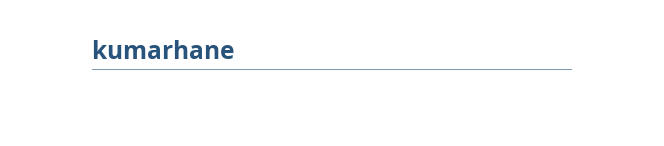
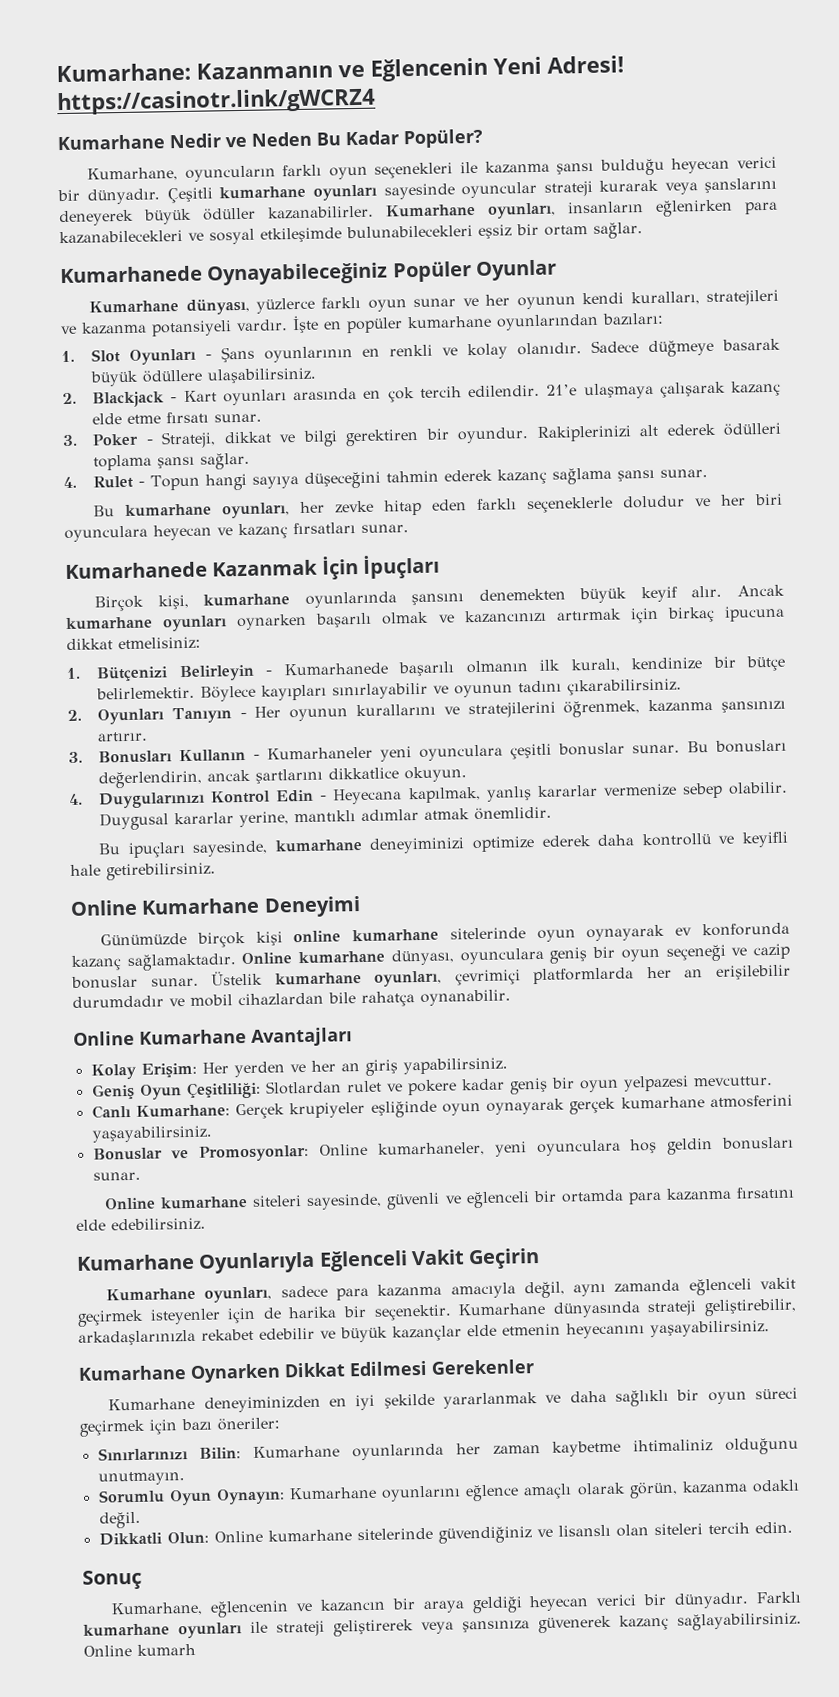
- kumarhane
+ Kumarhane: Kazanmanın ve Eğlencenin Yeni Adresi! https://casinotr.link/gWCRZ4
+ Kumarhane Nedir ve Neden Bu Kadar Popüler?
+ Kumarhane, oyuncuların farklı oyun seçenekleri ile kazanma şansı bulduğu heyecan verici bir dünyadır. Çeşitli kumarhane oyunları sayesinde oyuncular strateji kurarak veya şanslarını deneyerek büyük ödüller kazanabilirler. Kumarhane oyunları, insanların eğlenirken para kazanabilecekleri ve sosyal etkileşimde bulunabilecekleri eşsiz bir ortam sağlar.
+ Kumarhanede Oynayabileceğiniz Popüler Oyunlar
+ Kumarhane dünyası, yüzlerce farklı oyun sunar ve her oyunun kendi kuralları, stratejileri ve kazanma potansiyeli vardır. İşte en popüler kumarhane oyunlarından bazıları:
+ 1. Slot Oyunları - Şans oyunlarının en renkli ve kolay olanıdır. Sadece düğmeye basarak büyük ödüllere ulaşabilirsiniz.
+ 2. Blackjack - Kart oyunları arasında en çok tercih edilendir. 21’e ulaşmaya çalışarak kazanç elde etme fırsatı sunar.
+ 3. Poker - Strateji, dikkat ve bilgi gerektiren bir oyundur. Rakiplerinizi alt ederek ödülleri toplama şansı sağlar.
+ 4. Rulet - Topun hangi sayıya düşeceğini tahmin ederek kazanç sağlama şansı sunar.
+ Bu kumarhane oyunları, her zevke hitap eden farklı seçeneklerle doludur ve her biri oyunculara heyecan ve kazanç fırsatları sunar.
+ Kumarhanede Kazanmak İçin İpuçları
+ Birçok kişi, kumarhane oyunlarında şansını denemekten büyük keyif alır. Ancak kumarhane oyunları oynarken başarılı olmak ve kazancınızı artırmak için birkaç ipucuna dikkat etmelisiniz:
+ 1. Bütçenizi Belirleyin - Kumarhanede başarılı olmanın ilk kuralı, kendinize bir bütçe belirlemektir. Böylece kayıpları sınırlayabilir ve oyunun tadını çıkarabilirsiniz.
+ 2. Oyunları Tanıyın - Her oyunun kurallarını ve stratejilerini öğrenmek, kazanma şansınızı artırır.
+ 3. Bonusları Kullanın - Kumarhaneler yeni oyunculara çeşitli bonuslar sunar. Bu bonusları değerlendirin, ancak şartlarını dikkatlice okuyun.
+ 4. Duygularınızı Kontrol Edin - Heyecana kapılmak, yanlış kararlar vermenize sebep olabilir. Duygusal kararlar yerine, mantıklı adımlar atmak önemlidir.
+ Bu ipuçları sayesinde, kumarhane deneyiminizi optimize ederek daha kontrollü ve keyifli hale getirebilirsiniz.
+ Online Kumarhane Deneyimi
+ Günümüzde birçok kişi online kumarhane sitelerinde oyun oynayarak ev konforunda kazanç sağlamaktadır. Online kumarhane dünyası, oyunculara geniş bir oyun seçeneği ve cazip bonuslar sunar. Üstelik kumarhane oyunları, çevrimiçi platformlarda her an erişilebilir durumdadır ve mobil cihazlardan bile rahatça oynanabilir.
+ Online Kumarhane Avantajları
+ Kolay Erişim: Her yerden ve her an giriş yapabilirsiniz.
+ Geniş Oyun Çeşitliliği: Slotlardan rulet ve pokere kadar geniş bir oyun yelpazesi mevcuttur.
+ Canlı Kumarhane: Gerçek krupiyeler eşliğinde oyun oynayarak gerçek kumarhane atmosferini yaşayabilirsiniz.
+ Bonuslar ve Promosyonlar: Online kumarhaneler, yeni oyunculara hoş geldin bonusları sunar.
+ Online kumarhane siteleri sayesinde, güvenli ve eğlenceli bir ortamda para kazanma fırsatını elde edebilirsiniz.
+ Kumarhane Oyunlarıyla Eğlenceli Vakit Geçirin
+ Kumarhane oyunları, sadece para kazanma amacıyla değil, aynı zamanda eğlenceli vakit geçirmek isteyenler için de harika bir seçenektir. Kumarhane dünyasında strateji geliştirebilir, arkadaşlarınızla rekabet edebilir ve büyük kazançlar elde etmenin heyecanını yaşayabilirsiniz.
+ Kumarhane Oynarken Dikkat Edilmesi Gerekenler
+ Kumarhane deneyiminizden en iyi şekilde yararlanmak ve daha sağlıklı bir oyun süreci geçirmek için bazı öneriler:
+ Sınırlarınızı Bilin: Kumarhane oyunlarında her zaman kaybetme ihtimaliniz olduğunu unutmayın.
+ Sorumlu Oyun Oynayın: Kumarhane oyunlarını eğlence amaçlı olarak görün, kazanma odaklı değil.
+ Dikkatli Olun: Online kumarhane sitelerinde güvendiğiniz ve lisanslı olan siteleri tercih edin.
+ Sonuç
+ Kumarhane, eğlencenin ve kazancın bir araya geldiği heyecan verici bir dünyadır. Farklı kumarhane oyunları ile strateji geliştirerek veya şansınıza güvenerek kazanç sağlayabilirsiniz. Online kumarh

